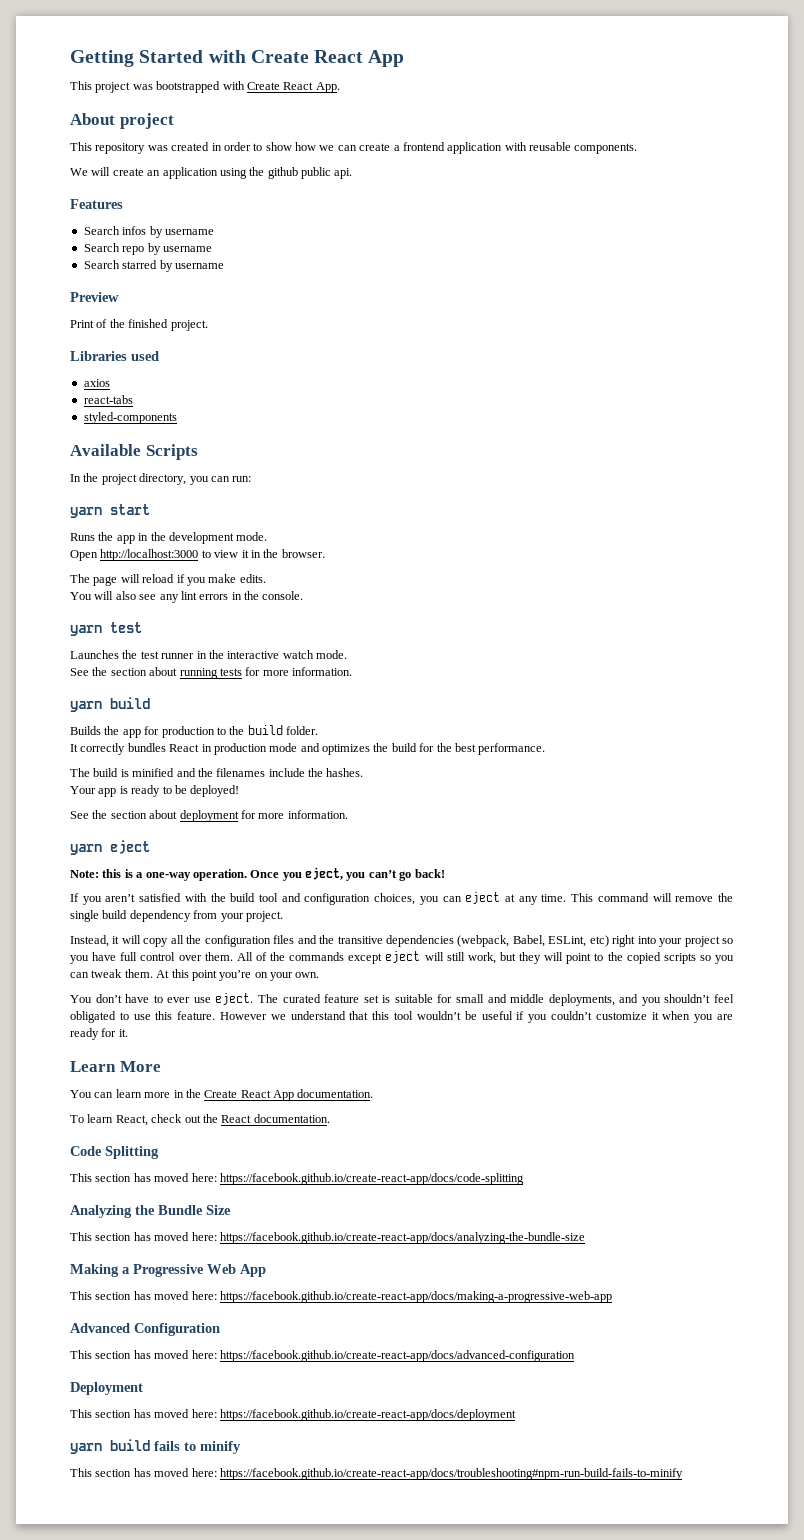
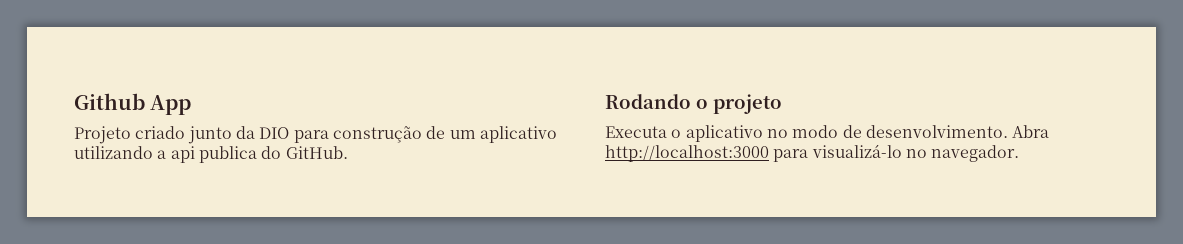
- Getting Started with Create React App
- This project was bootstrapped with Create React App.
- About project
- This repository was created in order to show how we can create a frontend application with reusable components.
- We will create an application using the github public api.
- Features
- Search infos by username
- Search repo by username
- Search starred by username
- Preview
- Print of the finished project.
- Libraries used
- axios
- react-tabs
- styled-components
- Available Scripts
- In the project directory, you can run:
- yarn start
- Runs the app in the development mode.
- Open http://localhost:3000 to view it in the browser.
- The page will reload if you make edits.
- You will also see any lint errors in the console.
- yarn test
- Launches the test runner in the interactive watch mode.
- See the section about running tests for more information.
- yarn build
- Builds the app for production to the build folder.
- It correctly bundles React in production mode and optimizes the build for the best performance.
- The build is minified and the filenames include the hashes.
- Your app is ready to be deployed!
- See the section about deployment for more information.
- yarn eject
- Note: this is a one-way operation. Once you eject, you can’t go back!
- If you aren’t satisfied with the build tool and configuration choices, you can eject at any time. This command will remove the single build dependency from your project.
- Instead, it will copy all the configuration files and the transitive dependencies (webpack, Babel, ESLint, etc) right into your project so you have full control over them. All of the commands except eject will still work, but they will point to the copied scripts so you can tweak them. At this point you’re on your own.
- You don’t have to ever use eject. The curated feature set is suitable for small and middle deployments, and you shouldn’t feel obligated to use this feature. However we understand that this tool wouldn’t be useful if you couldn’t customize it when you are ready for it.
- Learn More
- You can learn more in the Create React App documentation.
- To learn React, check out the React documentation.
- Code Splitting
- This section has moved here: https://facebook.github.io/create-react-app/docs/code-splitting
- Analyzing the Bundle Size
- This section has moved here: https://facebook.github.io/create-react-app/docs/analyzing-the-bundle-size
- Making a Progressive Web App
- This section has moved here: https://facebook.github.io/create-react-app/docs/making-a-progressive-web-app
- Advanced Configuration
- This section has moved here: https://facebook.github.io/create-react-app/docs/advanced-configuration
- Deployment
- This section has moved here: https://facebook.github.io/create-react-app/docs/deployment
- yarn build fails to minify
- This section has moved here: https://facebook.github.io/create-react-app/docs/troubleshooting#npm-run-build-fails-to-minify
+ Github App
+ Projeto criado junto da DIO para construção de um aplicativo utilizando a api publica do GitHub.
+ Rodando o projeto
+ Executa o aplicativo no modo de desenvolvimento. Abra http://localhost:3000 para visualizá-lo no navegador.

